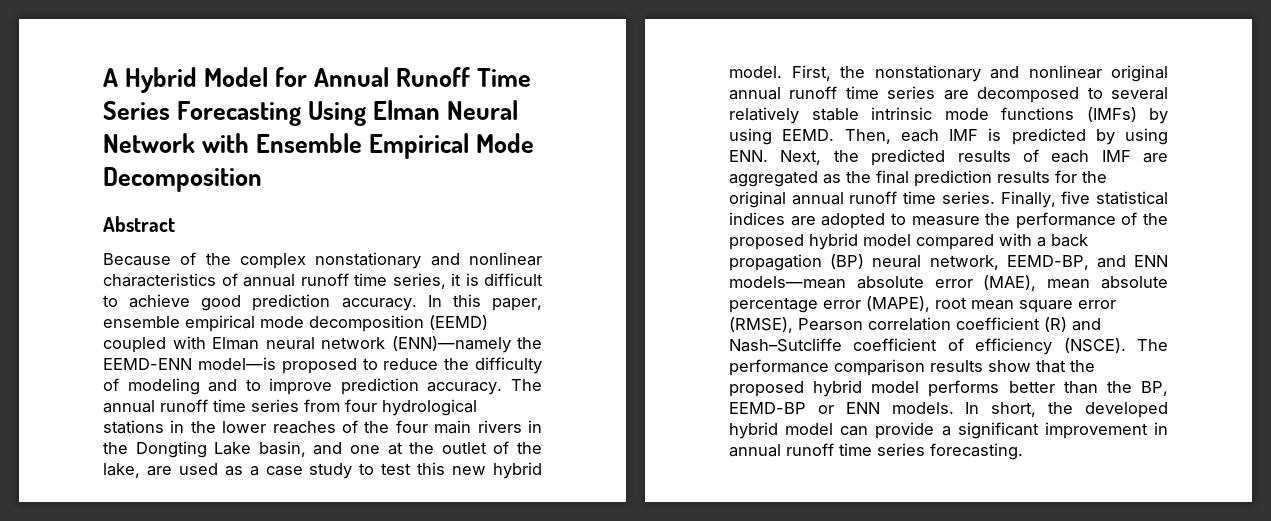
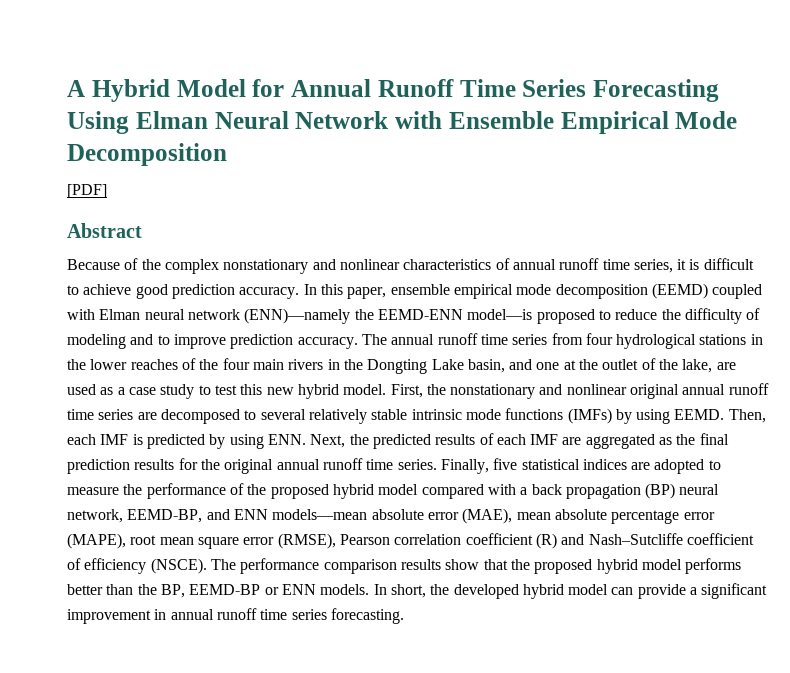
+ [PDF]

